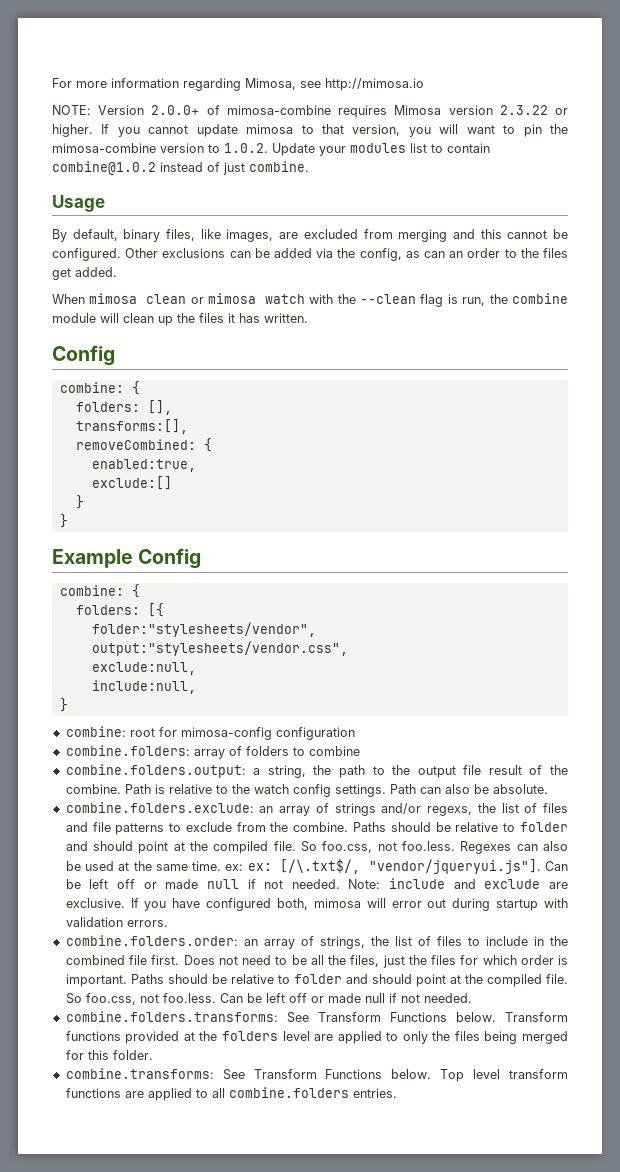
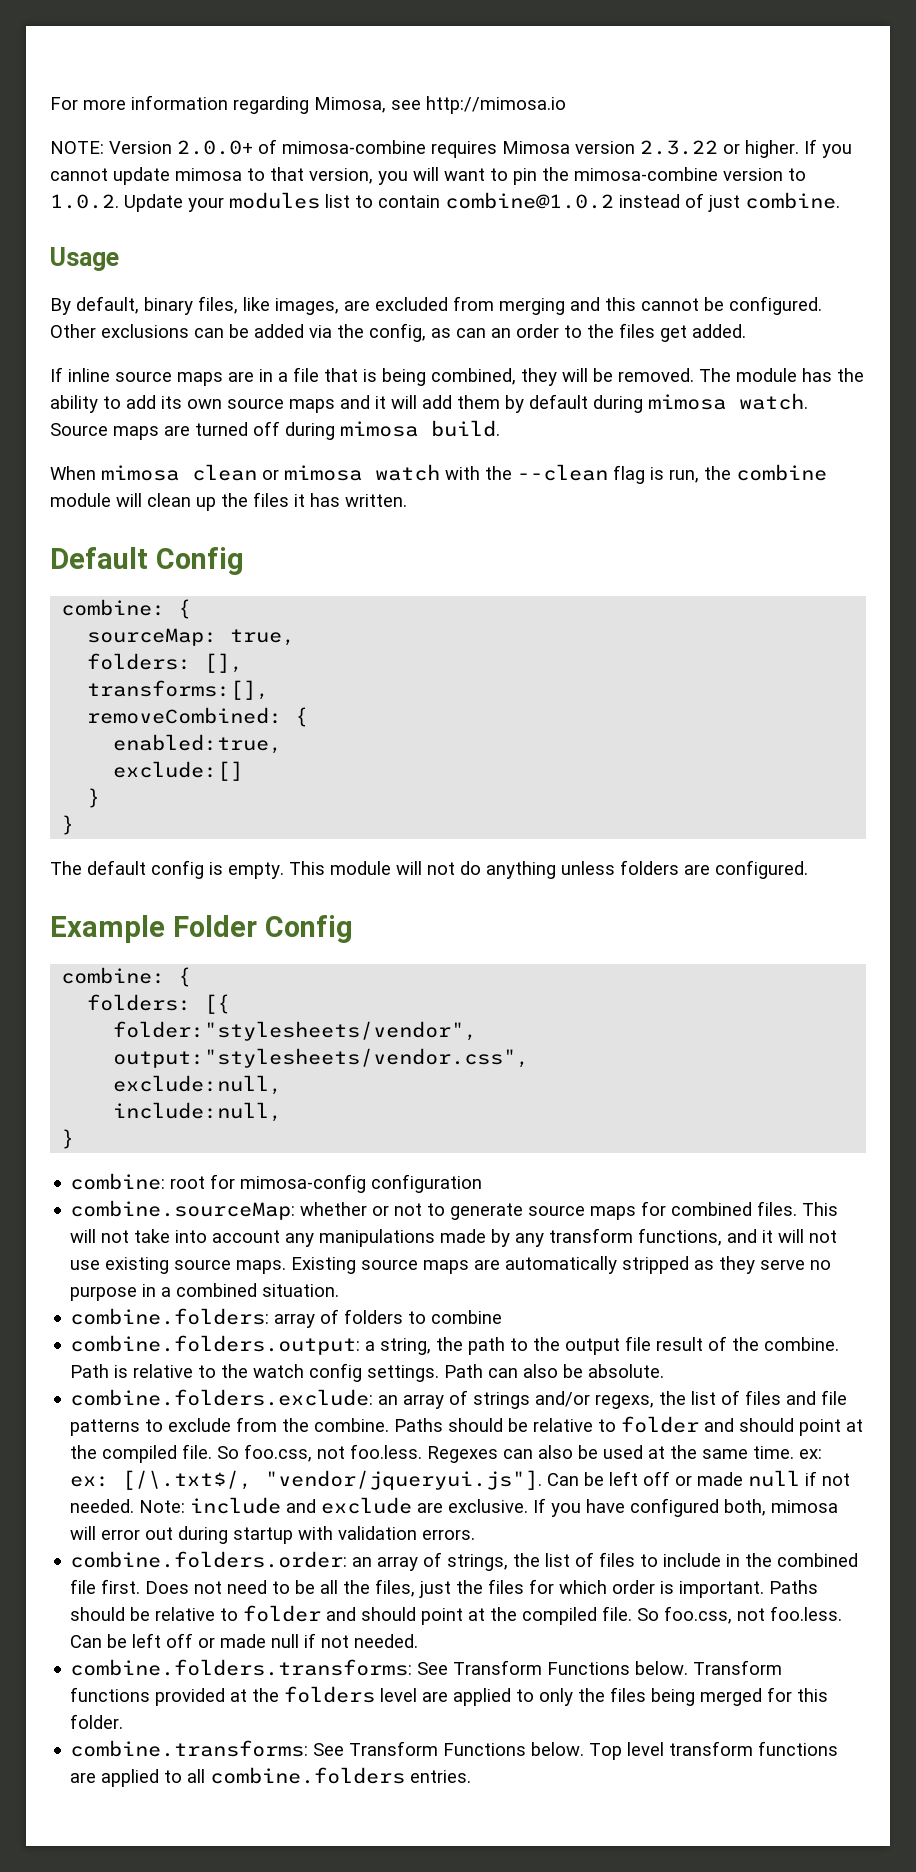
+ If inline source maps are in a file that is being combined, they will be removed. The module has the ability to add its own source maps and it will add them by default during mimosa watch. Source maps are turned off during mimosa build.
  When mimosa clean or mimosa watch with the --clean flag is run, the combine module will clean up the files it has written.
- Config
+ Default Config
  combine: {
+ sourceMap: true,
+ The default config is empty. This module will not do anything unless folders are configured.
- Example Config
+ Example Folder Config
+ combine.sourceMap: whether or not to generate source maps for combined files. This will not take into account any manipulations made by any transform functions, and it will not use existing source maps. Existing source maps are automatically stripped as they serve no purpose in a combined situation.

